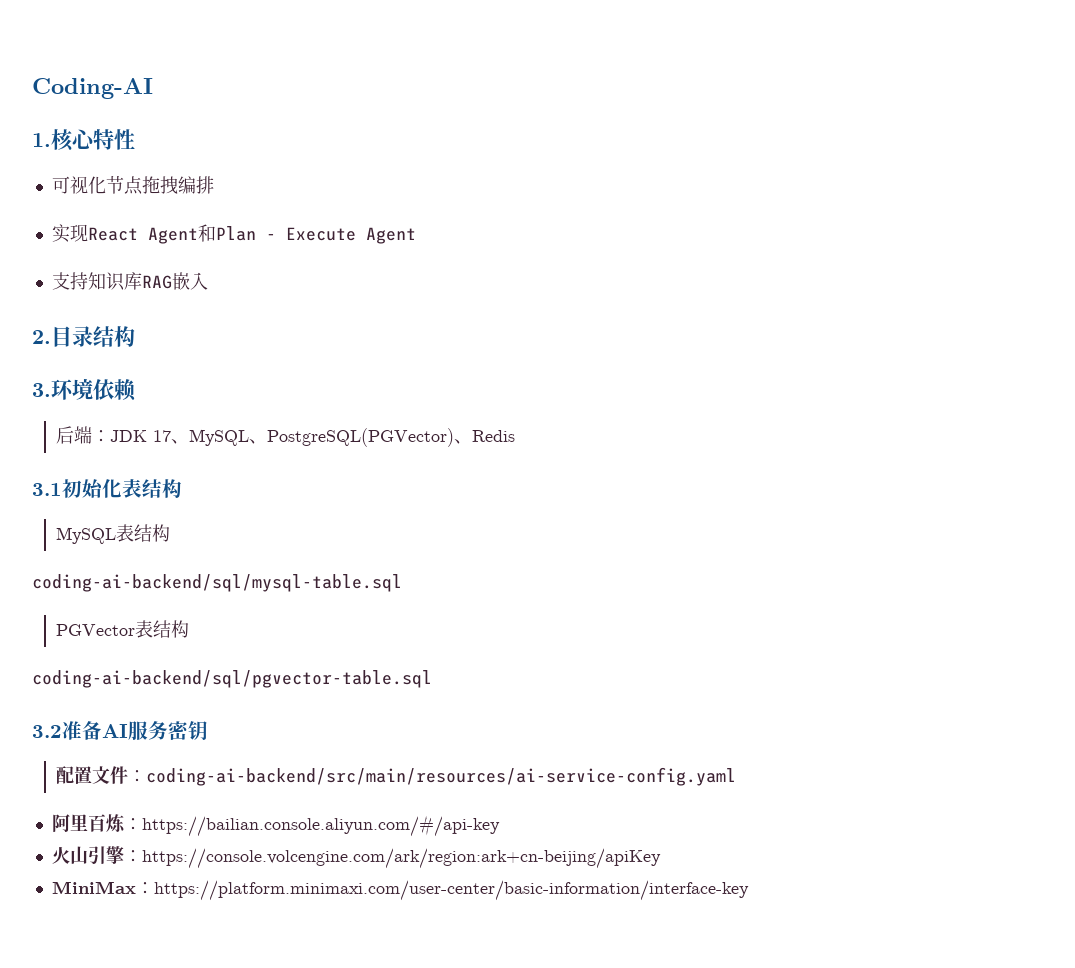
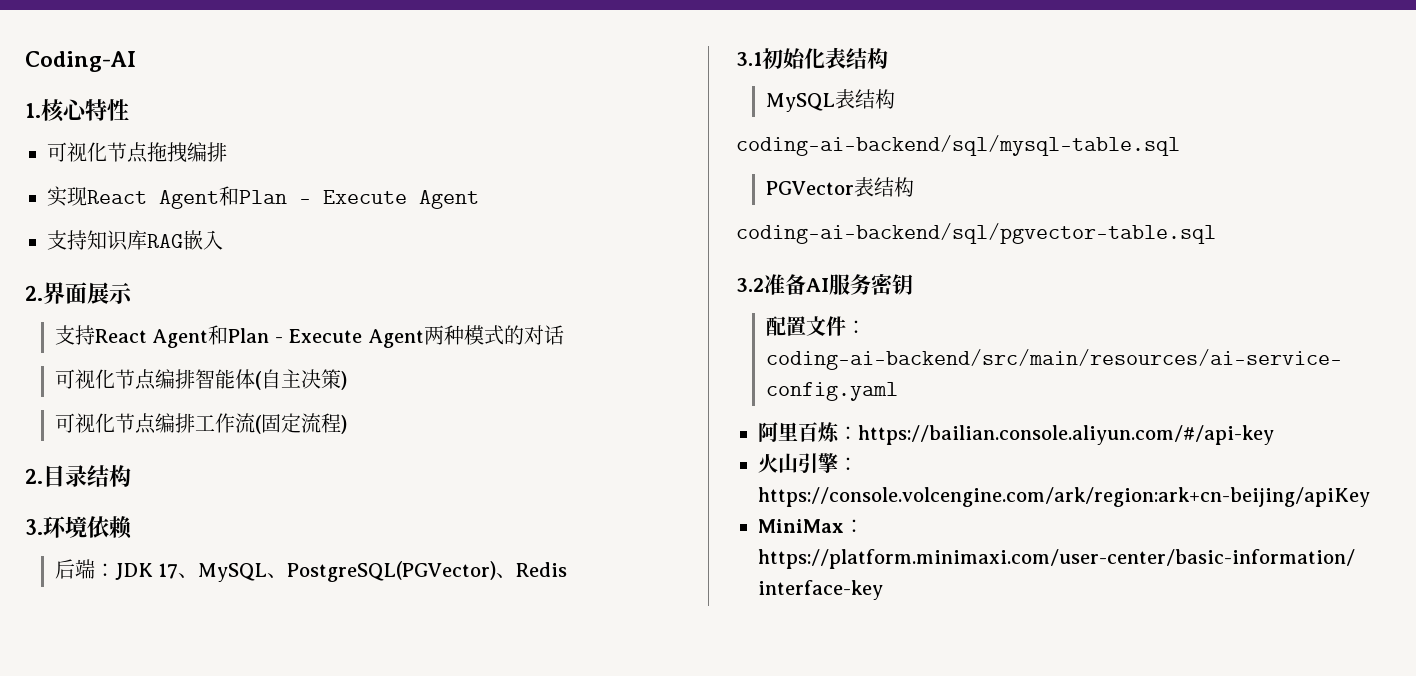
+ 2.界面展示
+ 支持React Agent和Plan - Execute Agent两种模式的对话
+ 可视化节点编排智能体(自主决策)
+ 可视化节点编排工作流(固定流程)

